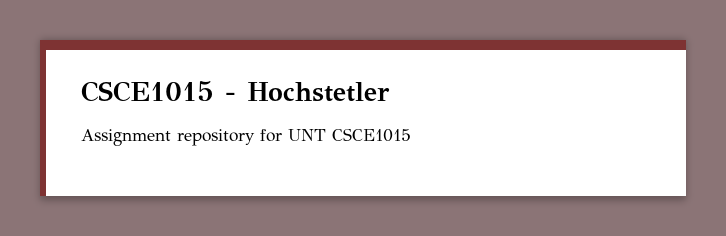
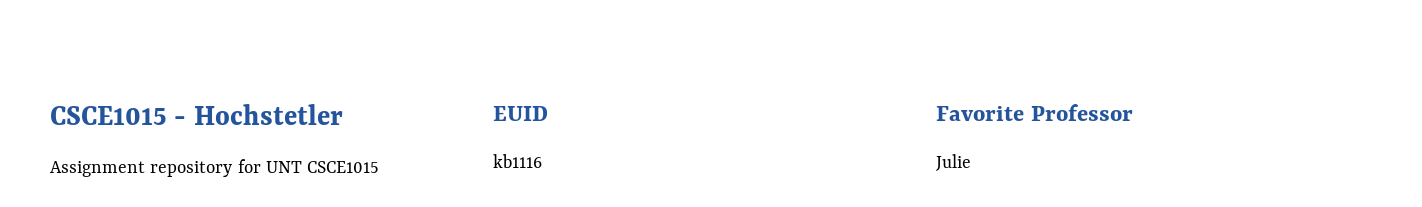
+ EUID
+ kb1116
+ Favorite Professor
+ Julie

